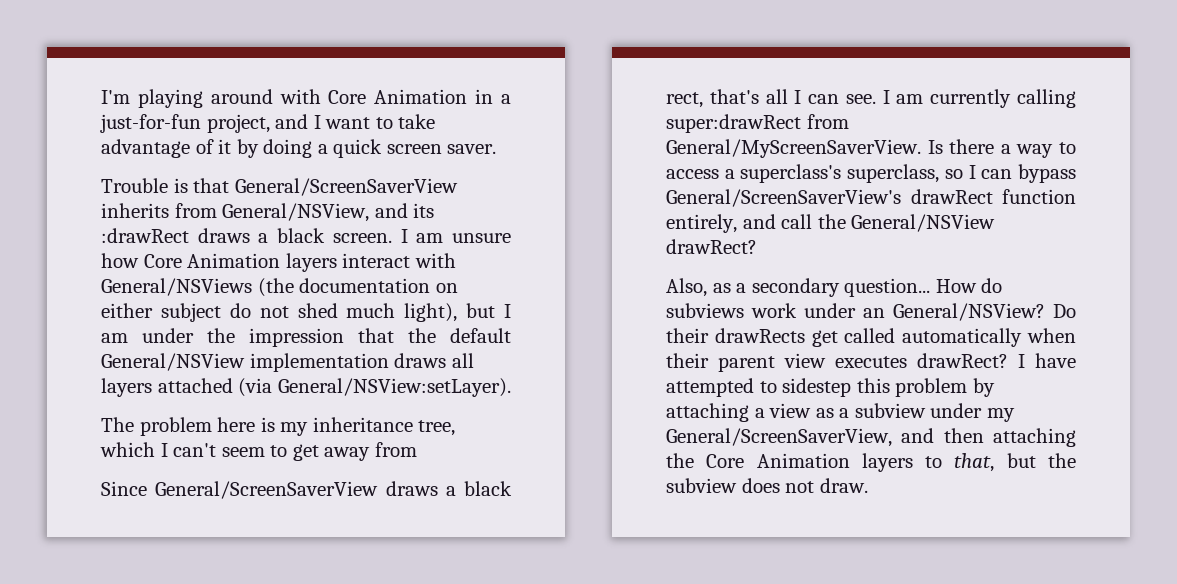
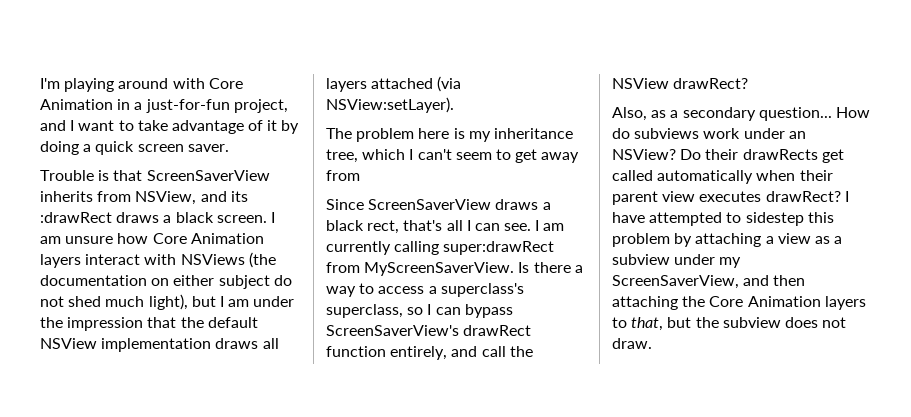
- Trouble is that General/ScreenSaverView inherits from General/NSView, and its :drawRect draws a black screen.
+ Trouble is that ScreenSaverView inherits from NSView, and its :drawRect draws a black screen.
- I am unsure how Core Animation layers interact with General/NSViews (the documentation on either subject do not shed much light), but I am under the impression that the default General/NSView implementation draws all layers attached (via General/NSView:setLayer).
+ I am unsure how Core Animation layers interact with NSViews (the documentation on either subject do not shed much light), but I am under the impression that the default NSView implementation draws all layers attached (via NSView:setLayer).
- Since General/ScreenSaverView draws a black rect, that's all I can see.
+ Since ScreenSaverView draws a black rect, that's all I can see.
- I am currently calling super:drawRect from General/MyScreenSaverView.
+ I am currently calling super:drawRect from MyScreenSaverView.
- Is there a way to access a superclass's superclass, so I can bypass General/ScreenSaverView's drawRect function entirely, and call the General/NSView drawRect?
+ Is there a way to access a superclass's superclass, so I can bypass ScreenSaverView's drawRect function entirely, and call the NSView drawRect?
- How do subviews work under an General/NSView?
+ How do subviews work under an NSView?
- I have attempted to sidestep this problem by attaching a view as a subview under my General/ScreenSaverView, and then attaching the Core Animation layers to that, but the subview does not draw.
+ I have attempted to sidestep this problem by attaching a view as a subview under my ScreenSaverView, and then attaching the Core Animation layers to that, but the subview does not draw.

